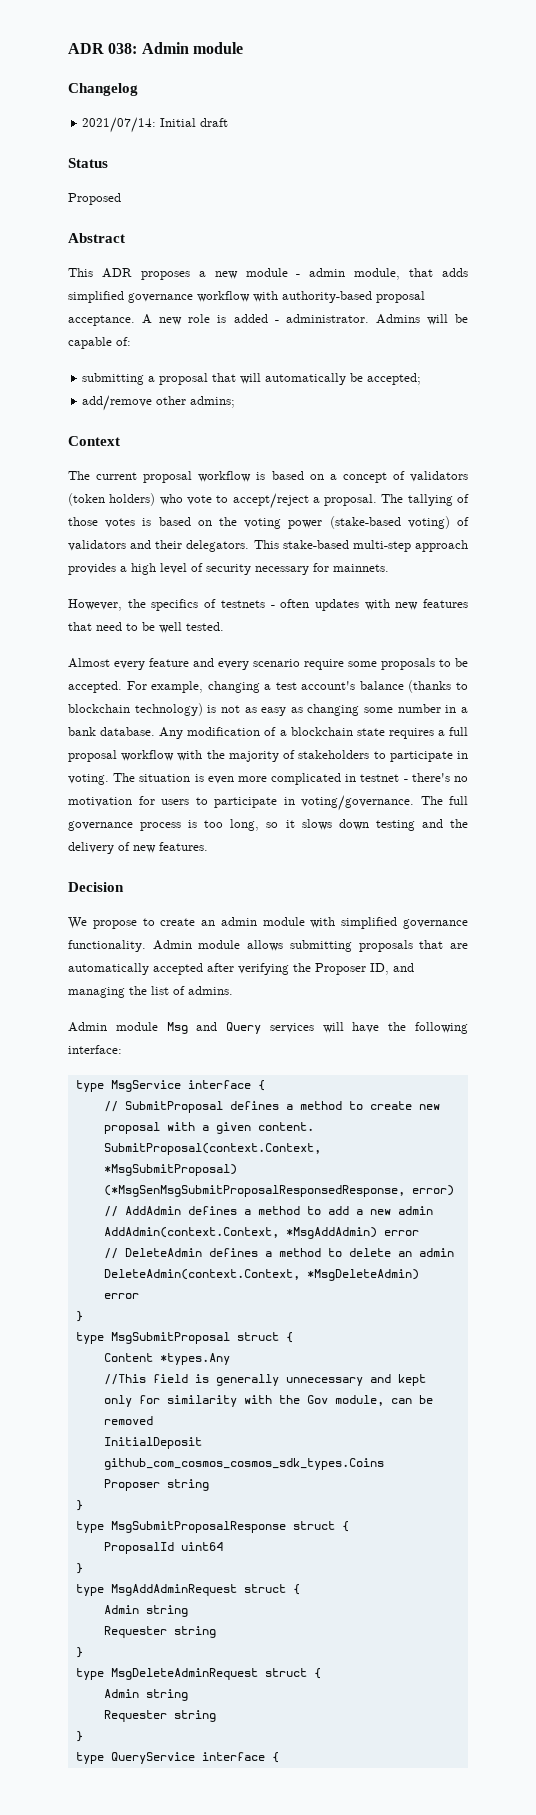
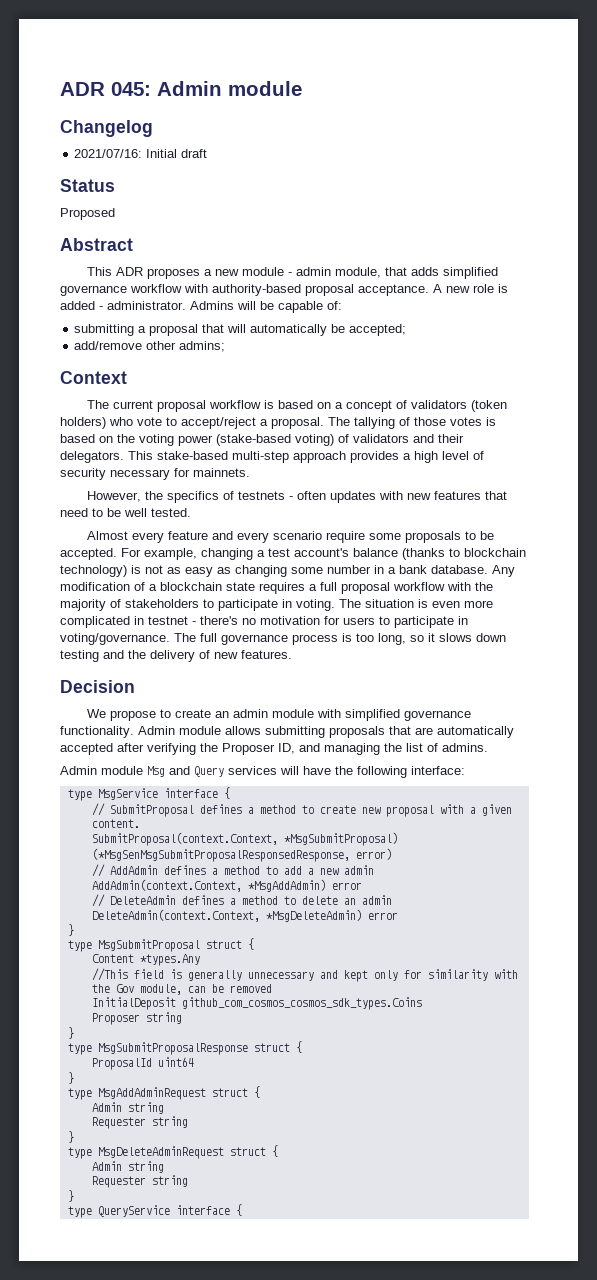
- ADR 038: Admin module
+ ADR 045: Admin module
- 2021/07/14: Initial draft
+ 2021/07/16: Initial draft

